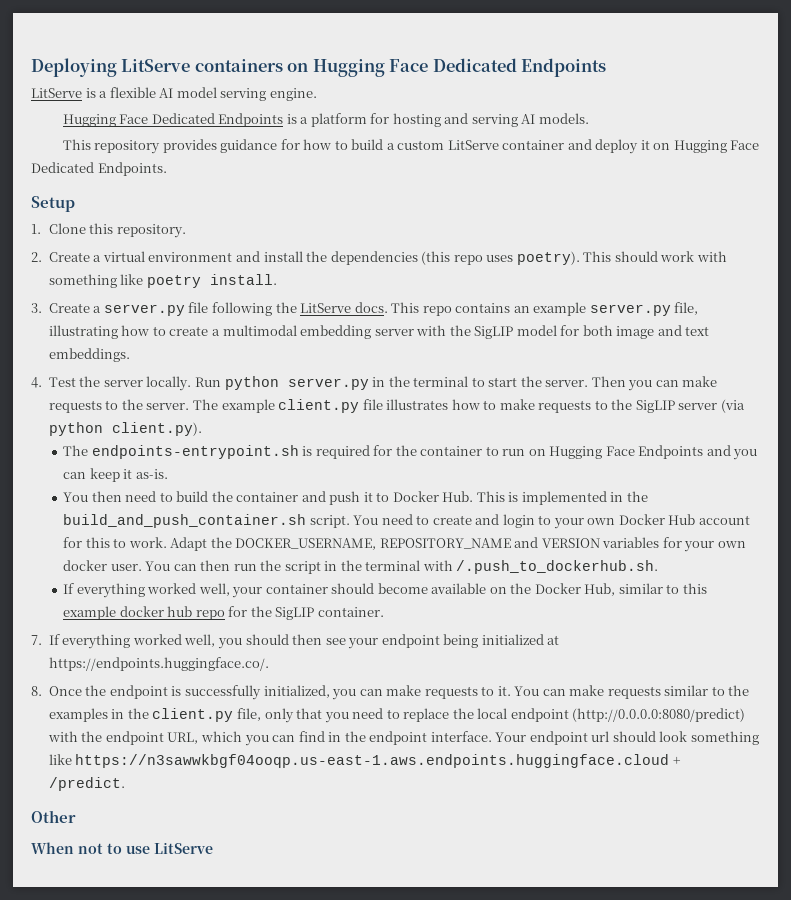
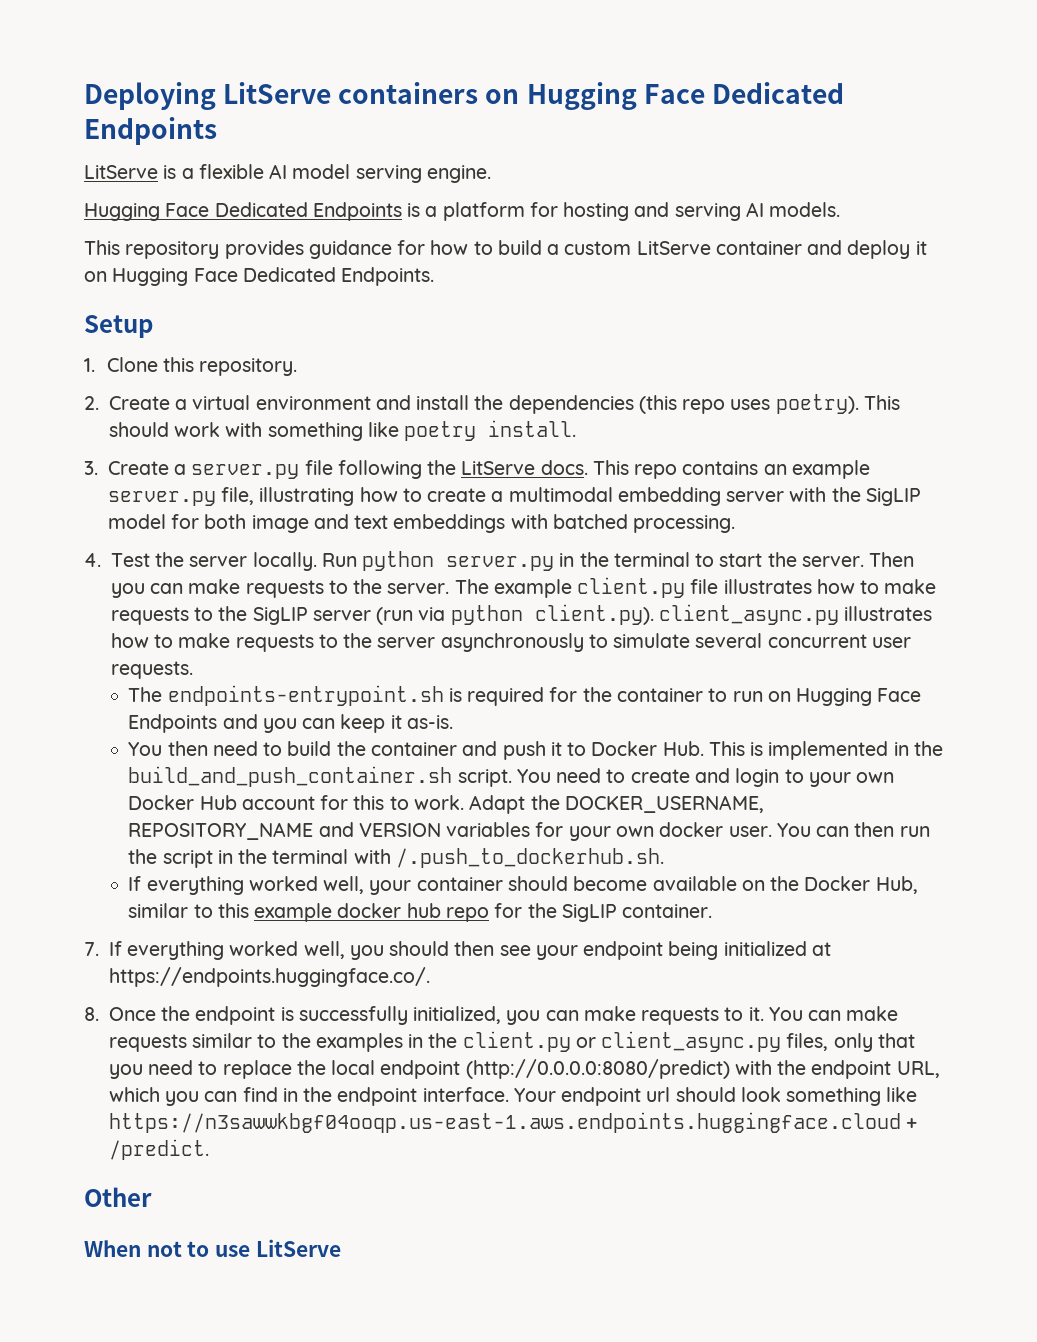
- This repo contains an example server.py file, illustrating how to create a multimodal embedding server with the SigLIP model for both image and text embeddings.
+ This repo contains an example server.py file, illustrating how to create a multimodal embedding server with the SigLIP model for both image and text embeddings with batched processing.
- The example client.py file illustrates how to make requests to the SigLIP server (via python client.py).
+ The example client.py file illustrates how to make requests to the SigLIP server (run via python client.py). client_async.py illustrates how to make requests to the server asynchronously to simulate several concurrent user requests.
- You can make requests similar to the examples in the client.py file, only that you need to replace the local endpoint (http://0.0.0.0:8080/predict) with the endpoint URL, which you can find in the endpoint interface.
+ You can make requests similar to the examples in the client.py or client_async.py files, only that you need to replace the local endpoint (http://0.0.0.0:8080/predict) with the endpoint URL, which you can find in the endpoint interface.

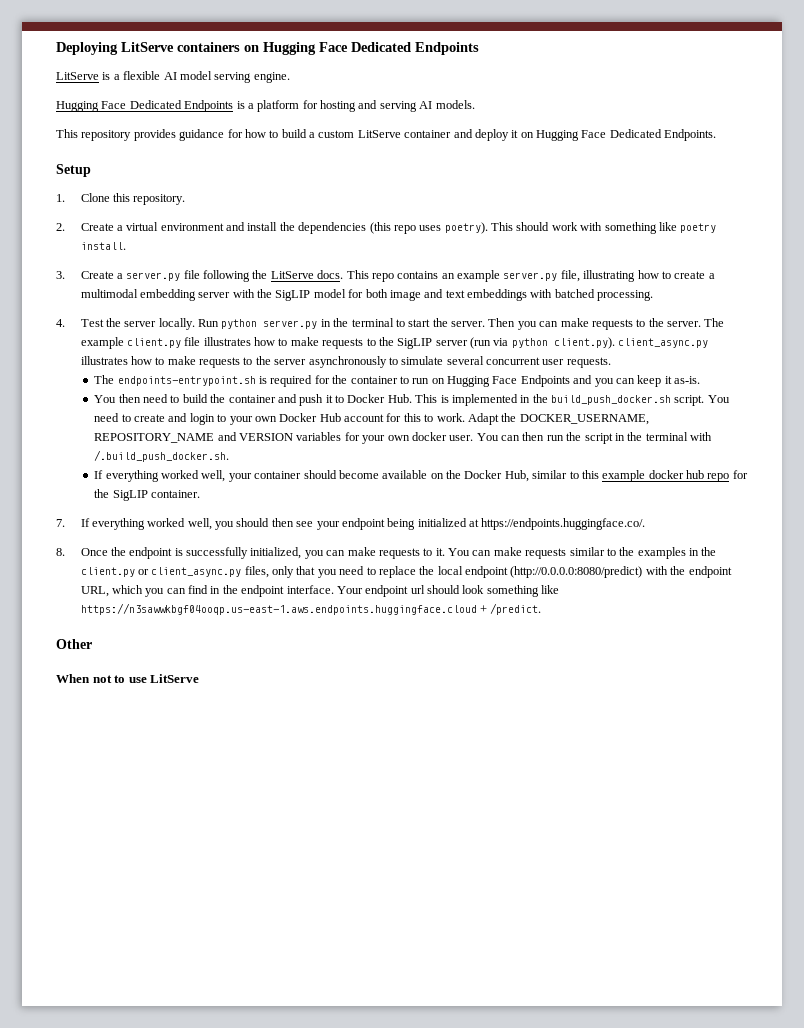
- You then need to build the container and push it to Docker Hub. This is implemented in the build_and_push_container.sh script.
+ You then need to build the container and push it to Docker Hub. This is implemented in the build_push_docker.sh script.
- You can then run the script in the terminal with /.push_to_dockerhub.sh.
+ You can then run the script in the terminal with /.build_push_docker.sh.

